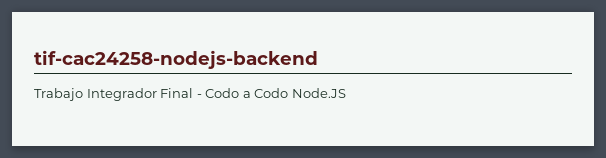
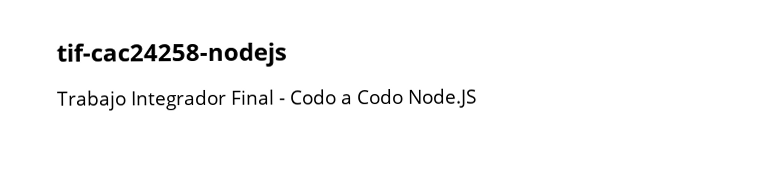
- tif-cac24258-nodejs-backend
+ tif-cac24258-nodejs

